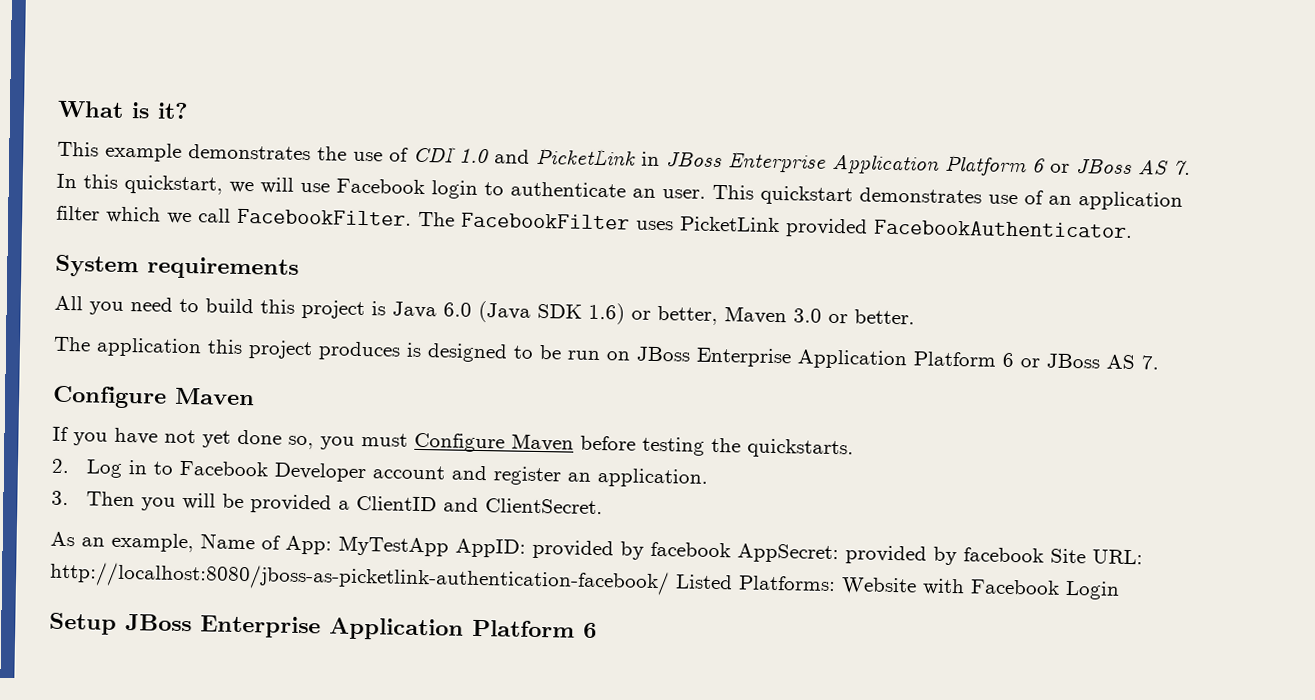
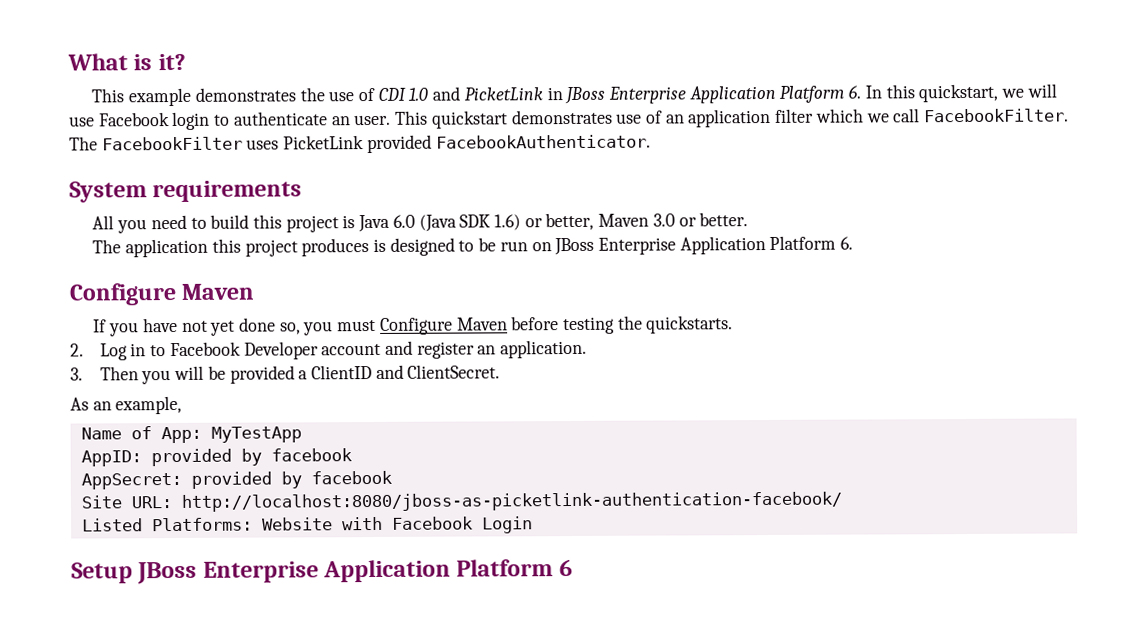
- This example demonstrates the use of CDI 1.0 and PicketLink in JBoss Enterprise Application Platform 6 or JBoss AS 7. In this quickstart, we will use Facebook login to authenticate an user.
+ This example demonstrates the use of CDI 1.0 and PicketLink in JBoss Enterprise Application Platform 6. In this quickstart, we will use Facebook login to authenticate an user.
- The application this project produces is designed to be run on JBoss Enterprise Application Platform 6 or JBoss AS 7.
+ The application this project produces is designed to be run on JBoss Enterprise Application Platform 6.
- As an example, Name of App: MyTestApp AppID: provided by facebook AppSecret: provided by facebook Site URL: http://localhost:8080/jboss-as-picketlink-authentication-facebook/ Listed Platforms: Website with Facebook Login
+ As an example,
+ Name of App: MyTestApp
+ AppID: provided by facebook
+ AppSecret: provided by facebook
+ Site URL: http://localhost:8080/jboss-as-picketlink-authentication-facebook/
+ Listed Platforms: Website with Facebook Login

